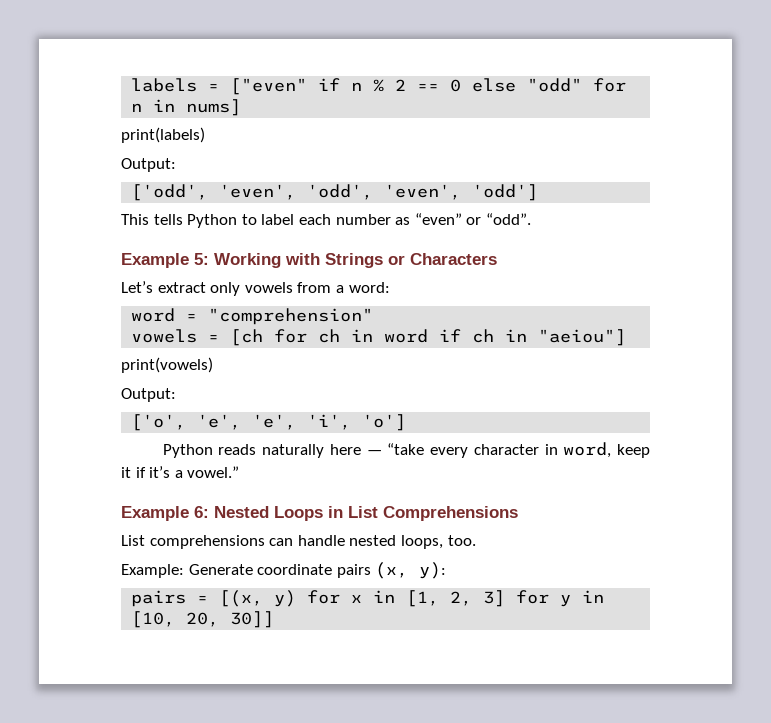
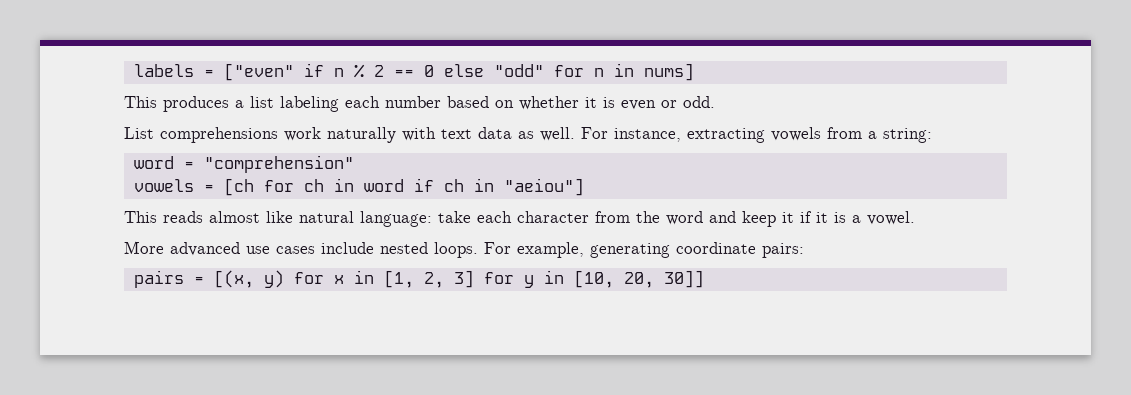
- print(labels)
- Output:
- ['odd', 'even', 'odd', 'even', 'odd']
- This tells Python to label each number as “even” or “odd”.
- Example 5: Working with Strings or Characters
- Let’s extract only vowels from a word:
+ This produces a list labeling each number based on whether it is even or odd.
+ List comprehensions work naturally with text data as well. For instance, extracting vowels from a string:
- print(vowels)
- Output:
- ['o', 'e', 'e', 'i', 'o']
- Python reads naturally here — “take every character in word, keep it if it’s a vowel.”
- Example 6: Nested Loops in List Comprehensions
- List comprehensions can handle nested loops, too.
- Example: Generate coordinate pairs (x, y):
+ This reads almost like natural language: take each character from the word and keep it if it is a vowel.
+ More advanced use cases include nested loops. For example, generating coordinate pairs:

